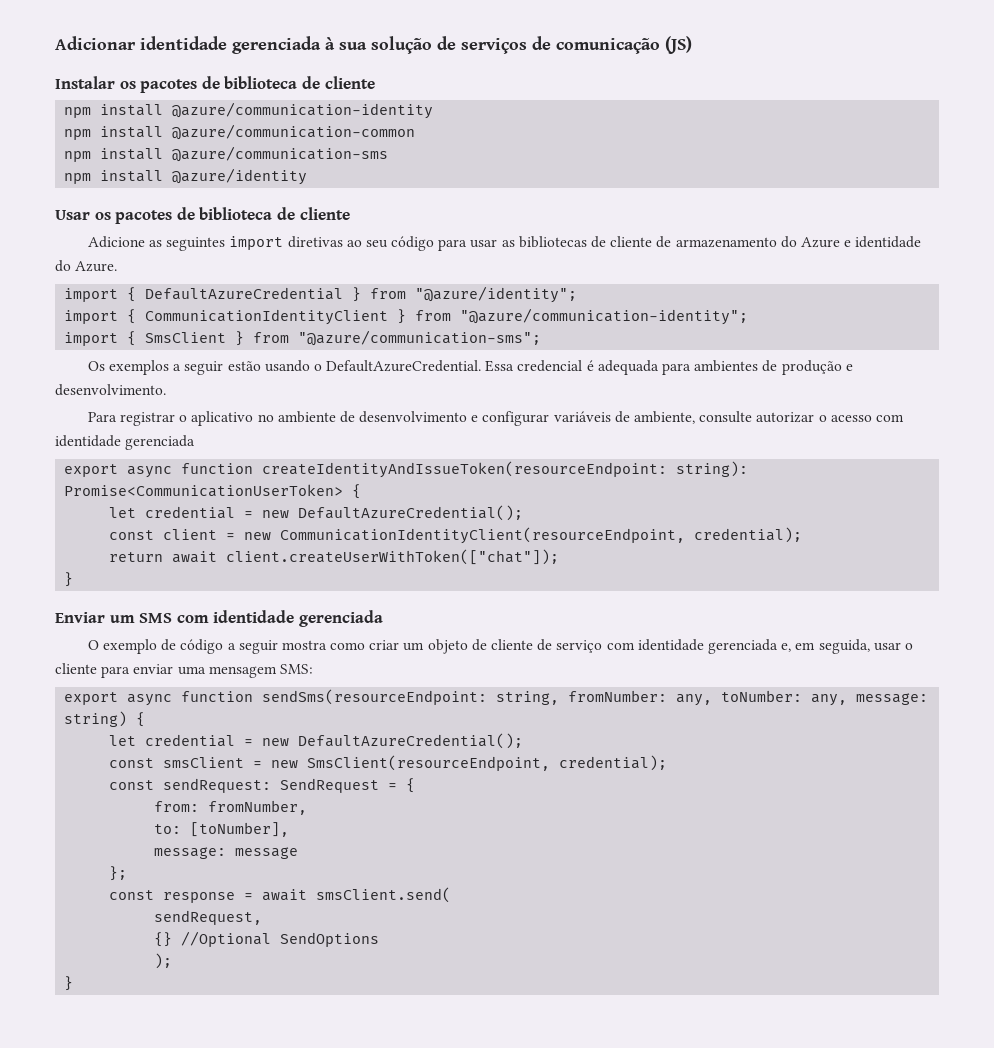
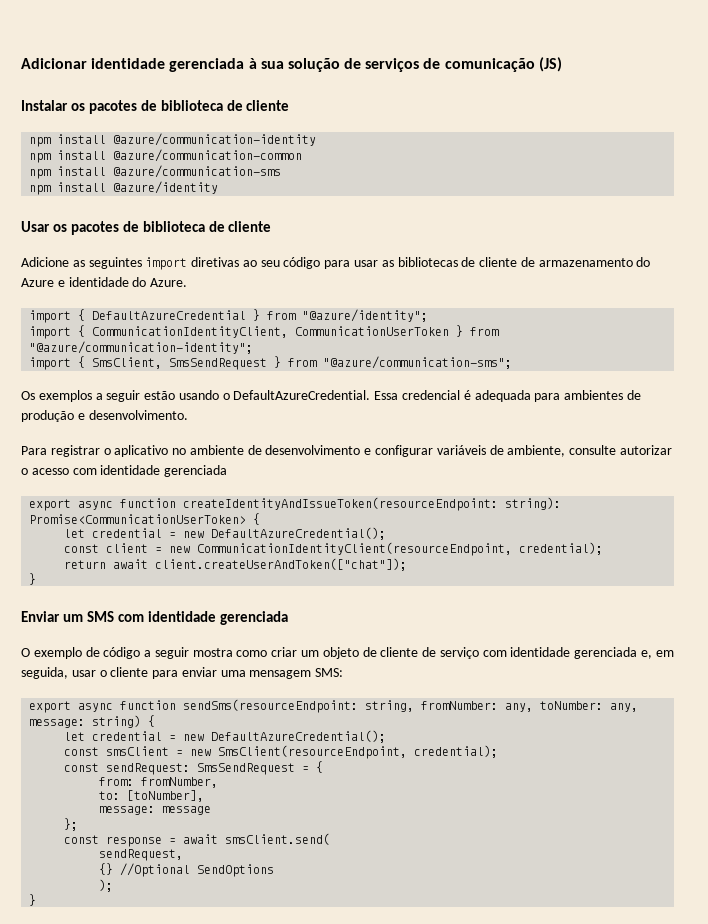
- import { CommunicationIdentityClient } from "@azure/communication-identity";
+ import { CommunicationIdentityClient, CommunicationUserToken } from "@azure/communication-identity";
- import { SmsClient } from "@azure/communication-sms";
+ import { SmsClient, SmsSendRequest } from "@azure/communication-sms";
- return await client.createUserWithToken(["chat"]);
+ return await client.createUserAndToken(["chat"]);
- const sendRequest: SendRequest = {
+ const sendRequest: SmsSendRequest = {

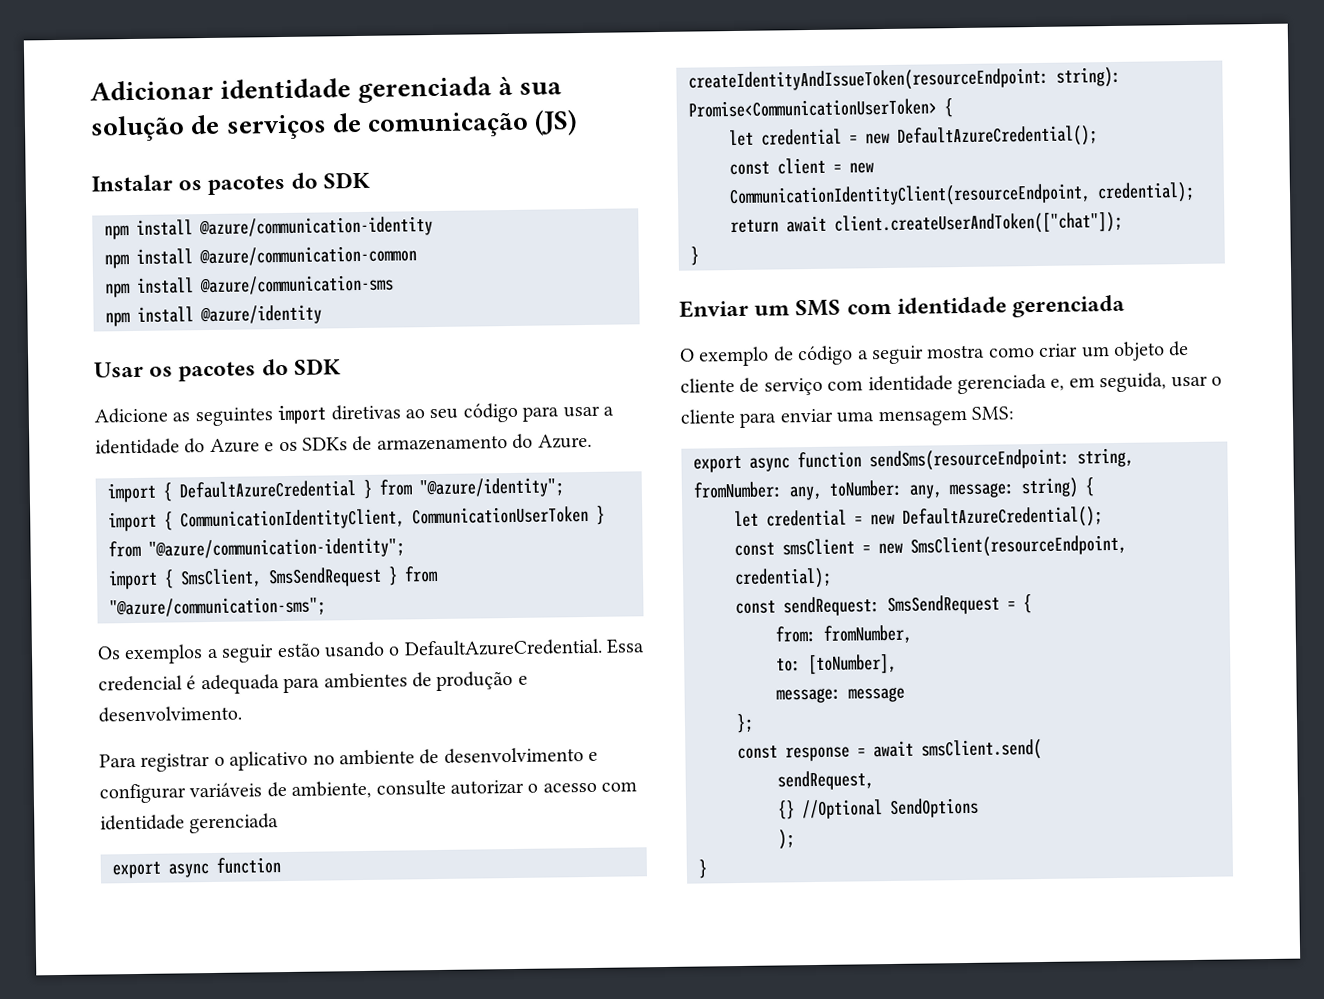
- Instalar os pacotes de biblioteca de cliente
+ Instalar os pacotes do SDK
- Usar os pacotes de biblioteca de cliente
+ Usar os pacotes do SDK
- Adicione as seguintes import diretivas ao seu código para usar as bibliotecas de cliente de armazenamento do Azure e identidade do Azure.
+ Adicione as seguintes import diretivas ao seu código para usar a identidade do Azure e os SDKs de armazenamento do Azure.

